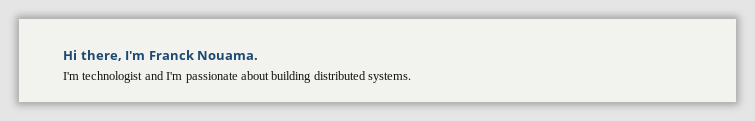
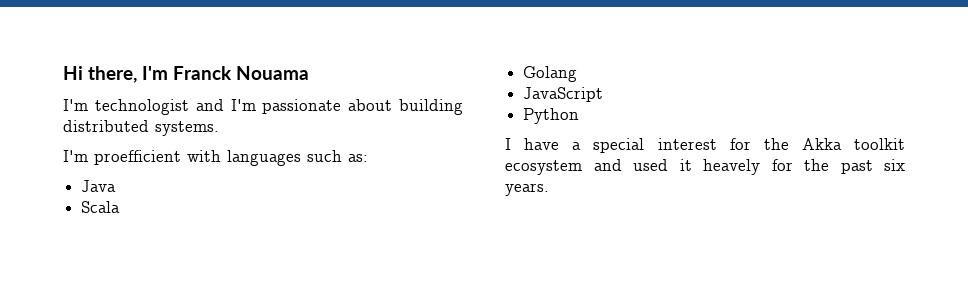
- Hi there, I'm Franck Nouama.
+ Hi there, I'm Franck Nouama
+ I'm proefficient with languages such as:
+ Java
+ Scala
+ Golang
+ JavaScript
+ Python
+ I have a special interest for the Akka toolkit ecosystem and used it heavely for the past six years.

